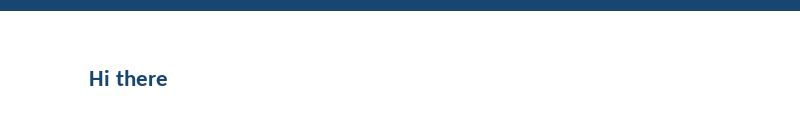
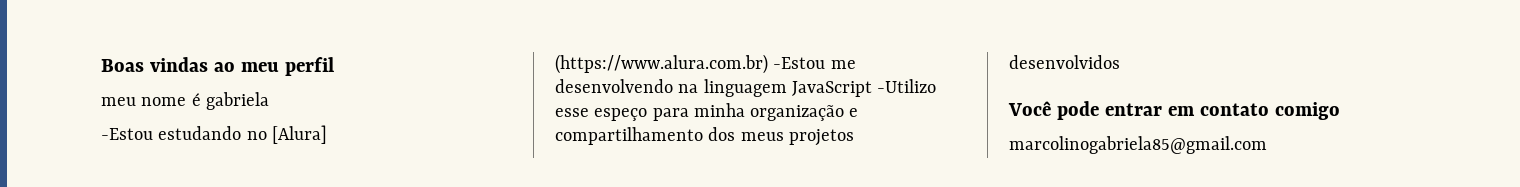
- Hi there
+ Boas vindas ao meu perfil
+ meu nome é gabriela
+ -Estou estudando no [Alura] (https://www.alura.com.br) -Estou me desenvolvendo na linguagem JavaScript -Utilizo esse espeço para minha organização e compartilhamento dos meus projetos desenvolvidos
+ Você pode entrar em contato comigo
+ marcolinogabriela85@gmail.com

